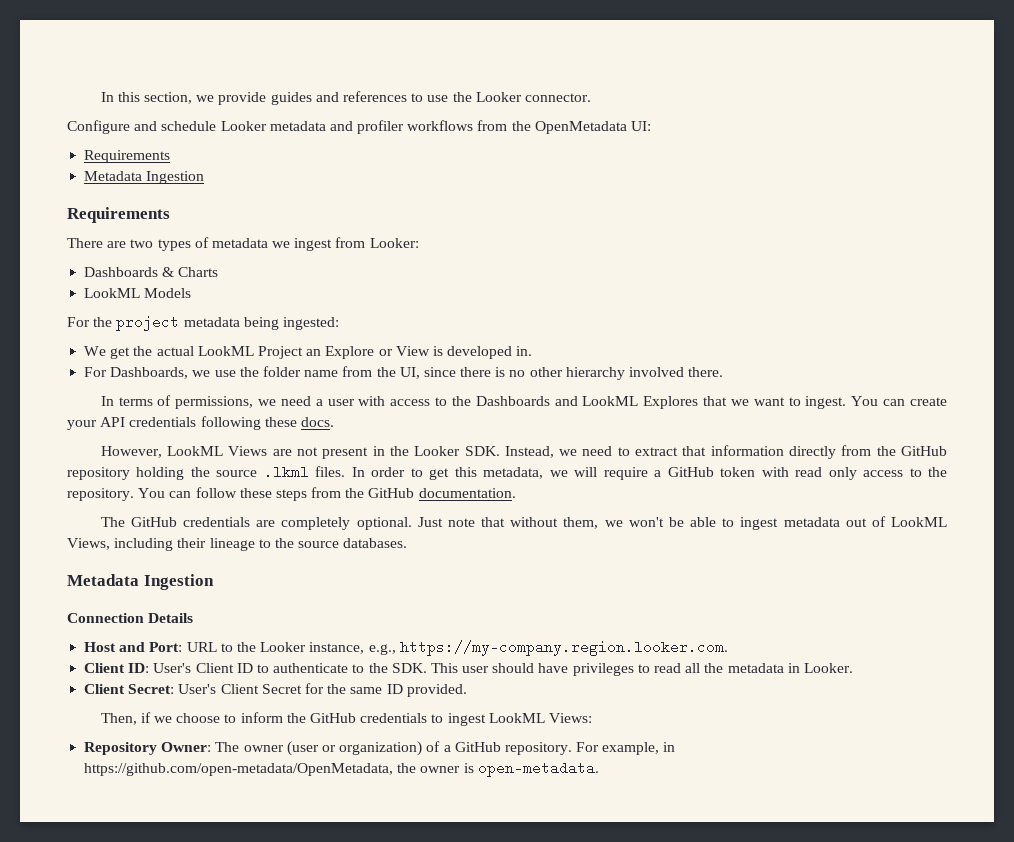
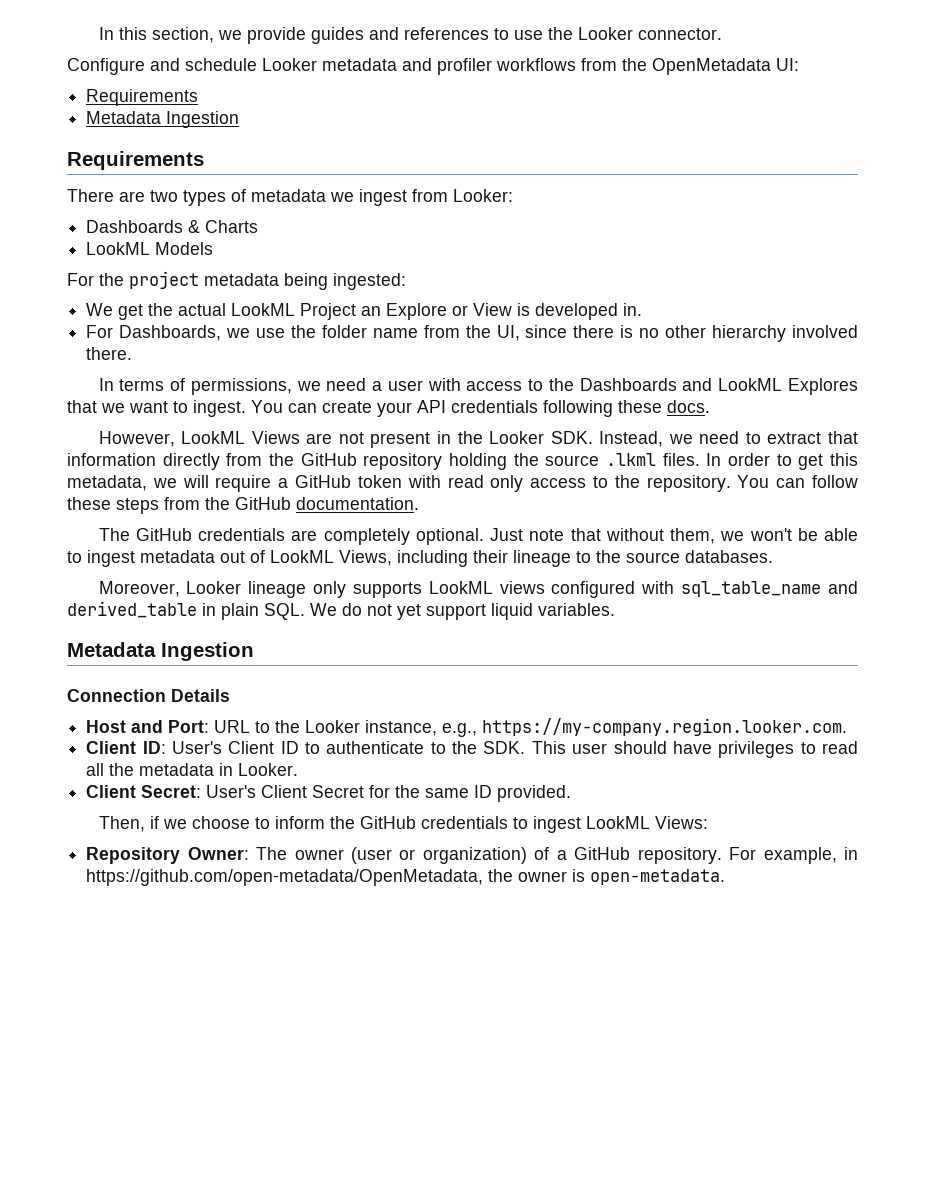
+ Moreover, Looker lineage only supports LookML views configured with sql_table_name and derived_table in plain SQL. We do not yet support liquid variables.

